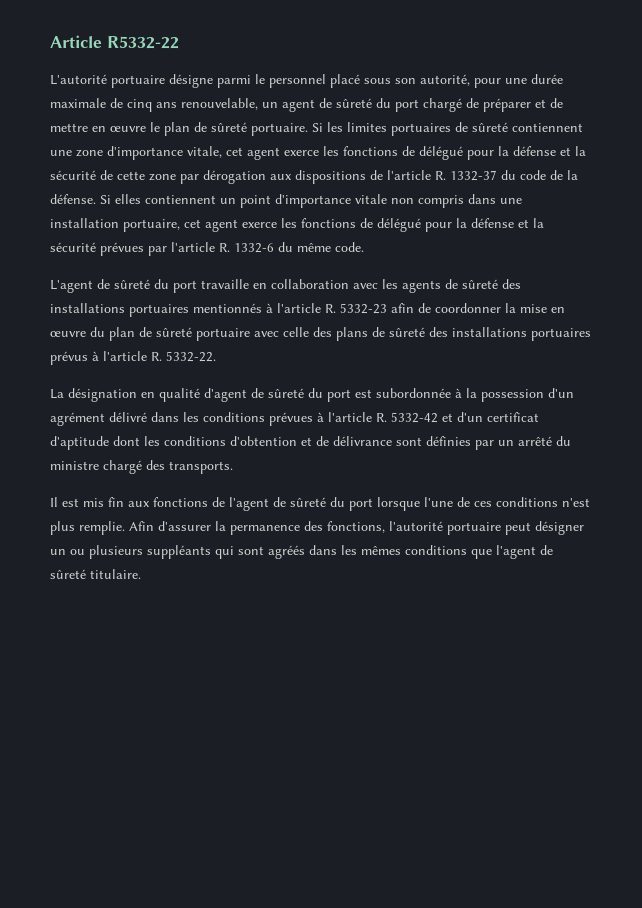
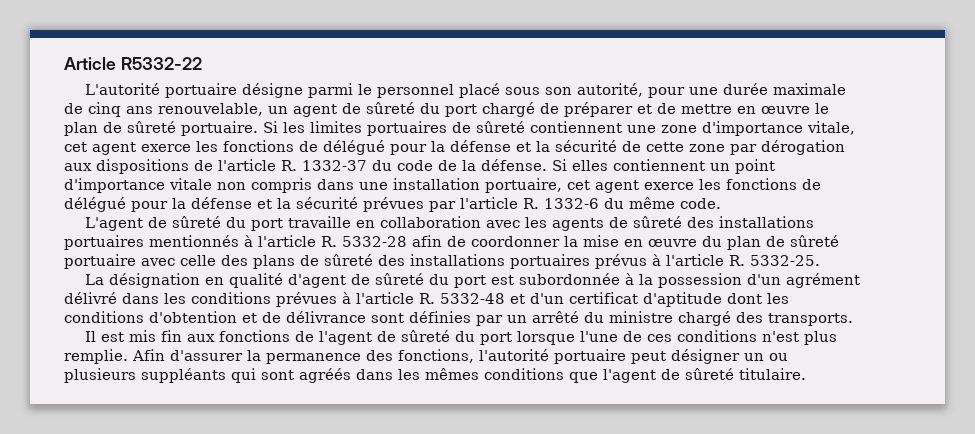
- L'agent de sûreté du port travaille en collaboration avec les agents de sûreté des installations portuaires mentionnés à l'article R. 5332-23 afin de coordonner la mise en œuvre du plan de sûreté portuaire avec celle des plans de sûreté des installations portuaires prévus à l'article R. 5332-22.
+ L'agent de sûreté du port travaille en collaboration avec les agents de sûreté des installations portuaires mentionnés à l'article R. 5332-28 afin de coordonner la mise en œuvre du plan de sûreté portuaire avec celle des plans de sûreté des installations portuaires prévus à l'article R. 5332-25.
- La désignation en qualité d'agent de sûreté du port est subordonnée à la possession d'un agrément délivré dans les conditions prévues à l'article R. 5332-42 et d'un certificat d'aptitude dont les conditions d'obtention et de délivrance sont définies par un arrêté du ministre chargé des transports.
+ La désignation en qualité d'agent de sûreté du port est subordonnée à la possession d'un agrément délivré dans les conditions prévues à l'article R. 5332-48 et d'un certificat d'aptitude dont les conditions d'obtention et de délivrance sont définies par un arrêté du ministre chargé des transports.

